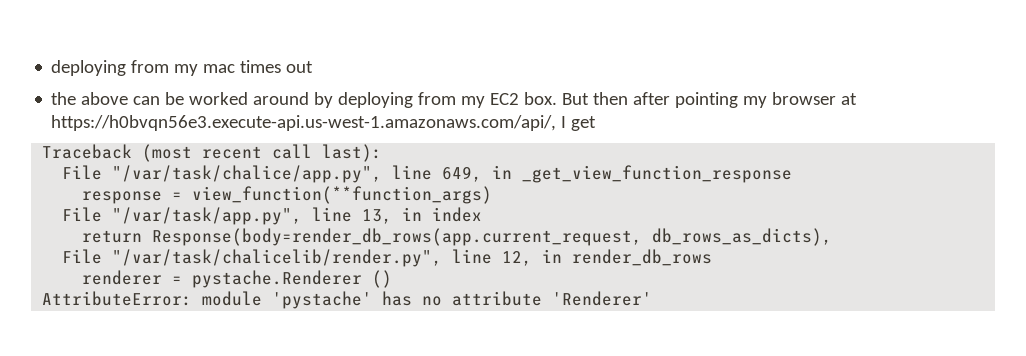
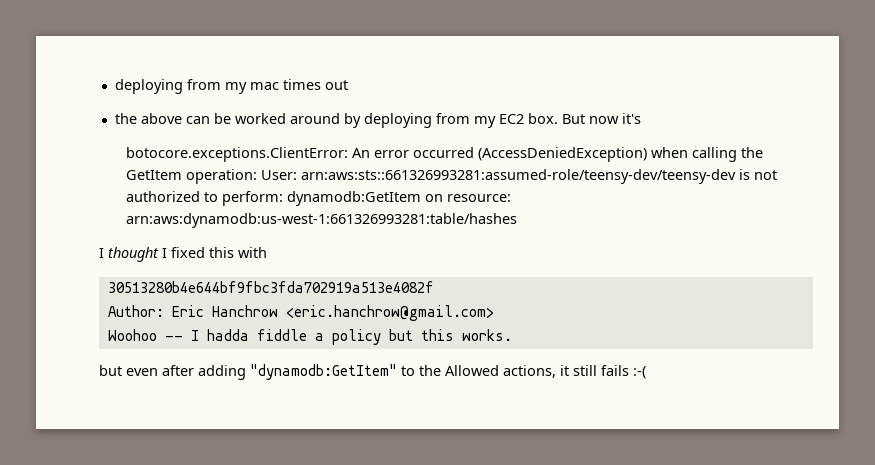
- But then after pointing my browser at https://h0bvqn56e3.execute-api.us-west-1.amazonaws.com/api/, I get
- Traceback (most recent call last):
- File "/var/task/chalice/app.py", line 649, in _get_view_function_response
- response = view_function(**function_args)
- File "/var/task/app.py", line 13, in index
- return Response(body=render_db_rows(app.current_request, db_rows_as_dicts),
- File "/var/task/chalicelib/render.py", line 12, in render_db_rows
- renderer = pystache.Renderer ()
- AttributeError: module 'pystache' has no attribute 'Renderer'
+ But now it's
+ botocore.exceptions.ClientError: An error occurred (AccessDeniedException) when calling the GetItem operation: User: arn:aws:sts::661326993281:assumed-role/teensy-dev/teensy-dev is not authorized to perform: dynamodb:GetItem on resource: arn:aws:dynamodb:us-west-1:661326993281:table/hashes
+ I thought I fixed this with
+ 30513280b4e644bf9fbc3fda702919a513e4082f
+ Author: Eric Hanchrow <eric.hanchrow@gmail.com>
+ Woohoo -- I hadda fiddle a policy but this works.
+ but even after adding "dynamodb:GetItem" to the Allowed actions, it still fails :-(

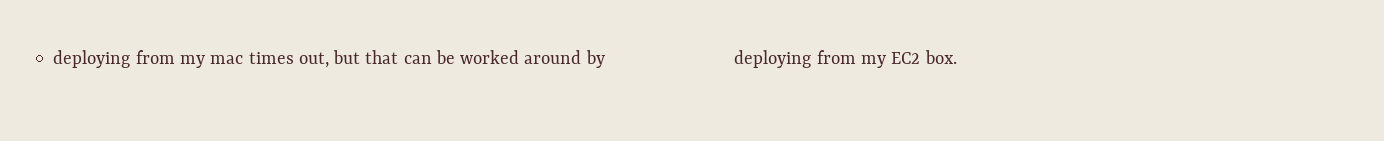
- deploying from my mac times out
- the above can be worked around by deploying from my EC2 box. But now it's
- botocore.exceptions.ClientError: An error occurred (AccessDeniedException) when calling the GetItem operation: User: arn:aws:sts::661326993281:assumed-role/teensy-dev/teensy-dev is not authorized to perform: dynamodb:GetItem on resource: arn:aws:dynamodb:us-west-1:661326993281:table/hashes
- I thought I fixed this with
- 30513280b4e644bf9fbc3fda702919a513e4082f
- Author: Eric Hanchrow <eric.hanchrow@gmail.com>
- Woohoo -- I hadda fiddle a policy but this works.
- but even after adding "dynamodb:GetItem" to the Allowed actions, it still fails :-(
+ deploying from my mac times out, but that can be worked around by deploying from my EC2 box.

